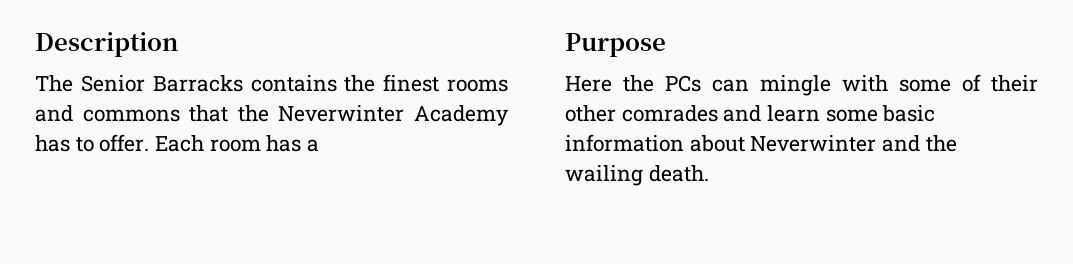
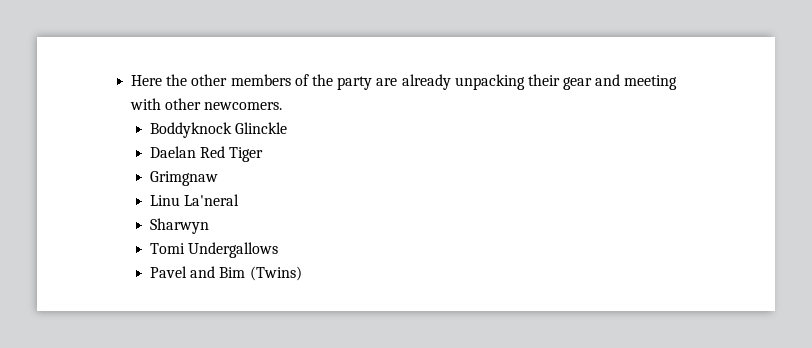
- Description
- The Senior Barracks contains the finest rooms and commons that the Neverwinter Academy has to offer. Each room has a
- Purpose
- Here the PCs can mingle with some of their other comrades and learn some basic information about Neverwinter and the wailing death.
+ Here the other members of the party are already unpacking their gear and meeting with other newcomers.
+ Boddyknock Glinckle
+ Daelan Red Tiger
+ Grimgnaw
+ Linu La'neral
+ Sharwyn
+ Tomi Undergallows
+ Pavel and Bim (Twins)

